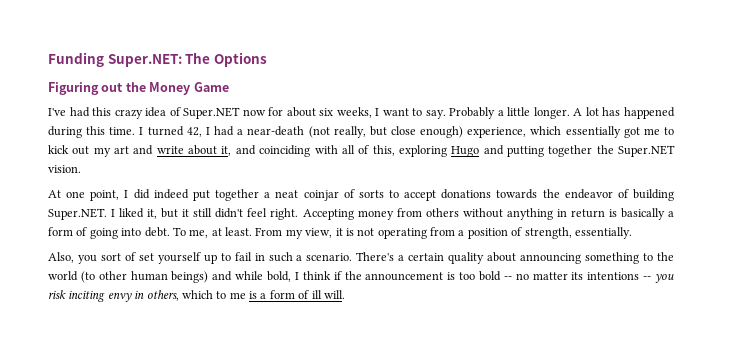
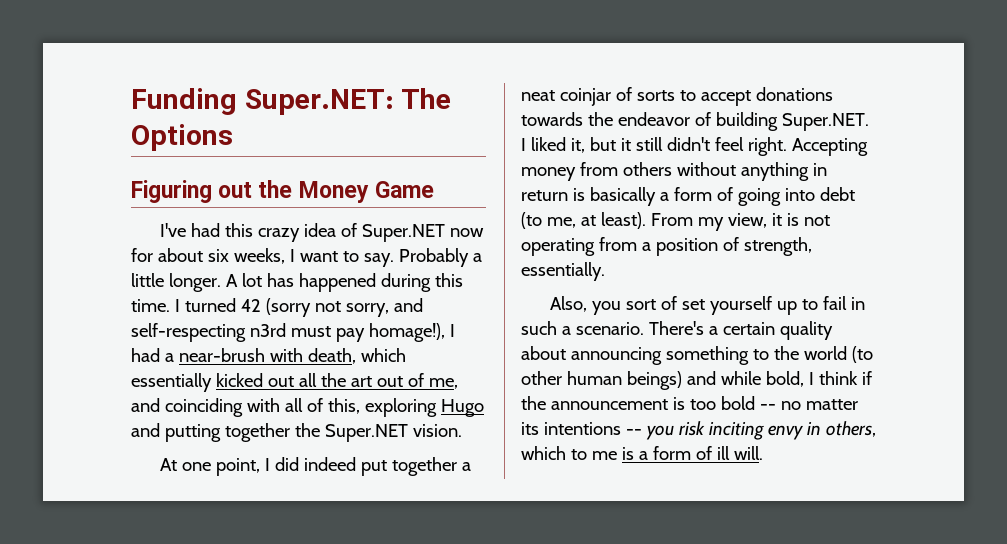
- I turned 42, I had a near-death (not really, but close enough) experience, which essentially got me to kick out my art and write about it, and coinciding with all of this, exploring Hugo and putting together the Super.NET vision.
+ I turned 42 (sorry not sorry, and self-respecting n3rd must pay homage!), I had a near-brush with death, which essentially kicked out all the art out of me, and coinciding with all of this, exploring Hugo and putting together the Super.NET vision.
- Accepting money from others without anything in return is basically a form of going into debt. To me, at least.
+ Accepting money from others without anything in return is basically a form of going into debt (to me, at least).

